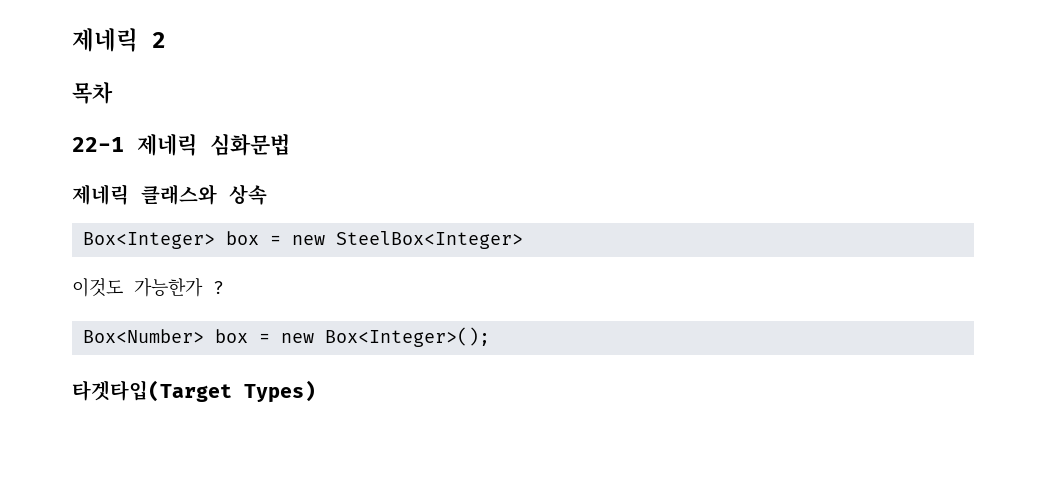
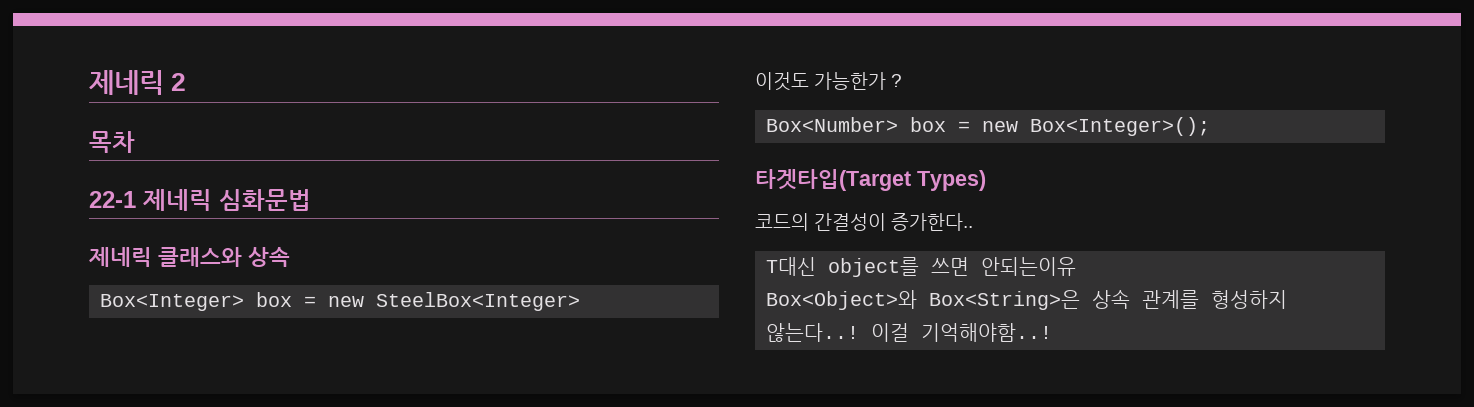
+ 코드의 간결성이 증가한다..
+ T대신 object를 쓰면 안되는이유
+ Box<Object>와 Box<String>은 상속 관계를 형성하지 않는다..! 이걸 기억해야함..!

